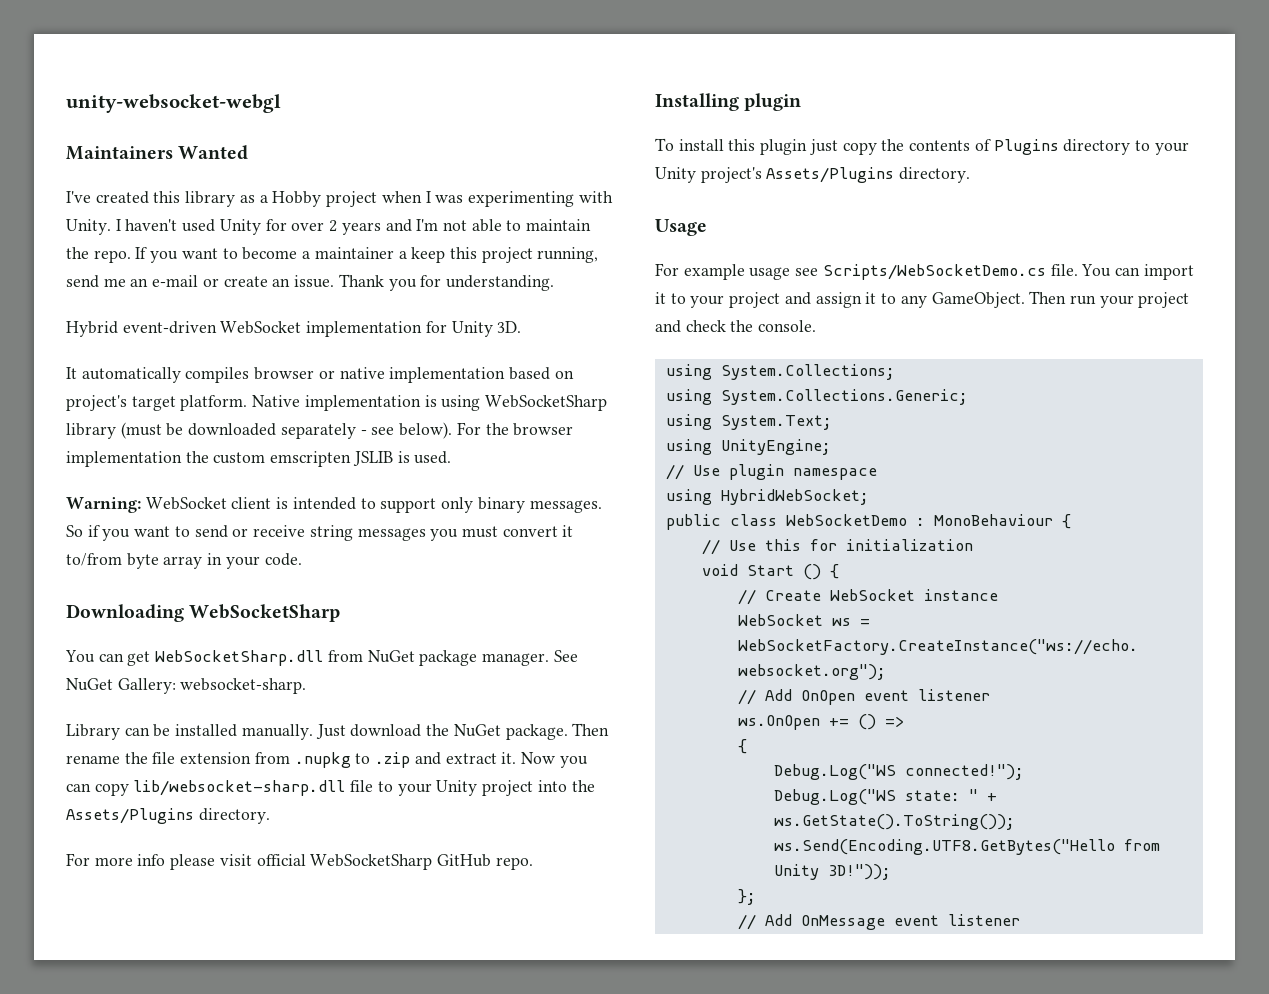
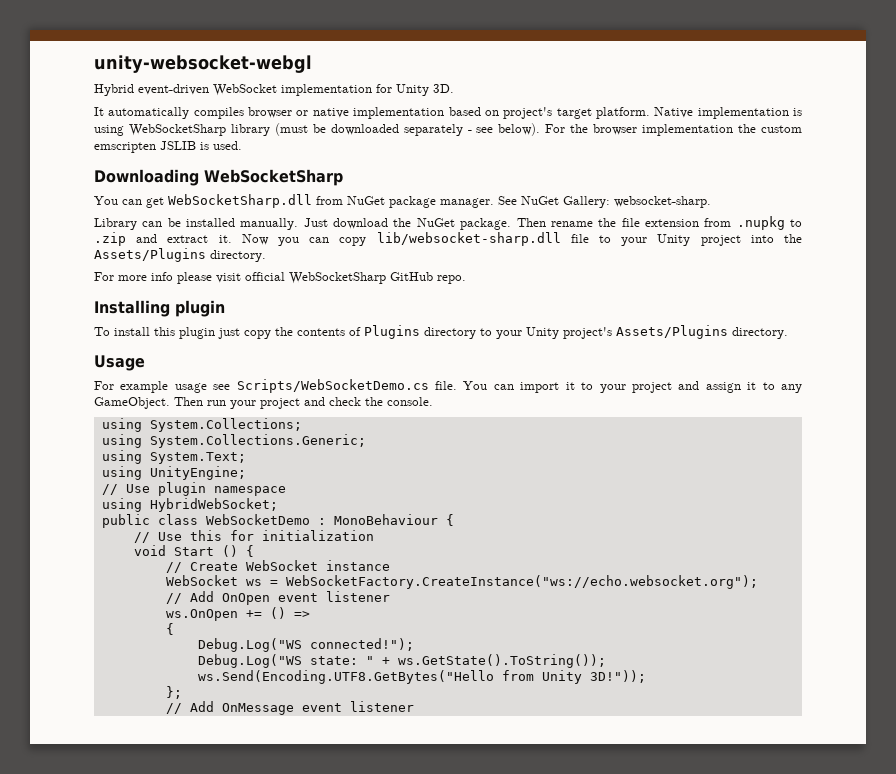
- Maintainers Wanted
- I've created this library as a Hobby project when I was experimenting with Unity. I haven't used Unity for over 2 years and I'm not able to maintain the repo. If you want to become a maintainer a keep this project running, send me an e-mail or create an issue. Thank you for understanding.
- Warning: WebSocket client is intended to support only binary messages. So if you want to send or receive string messages you must convert it to/from byte array in your code.

